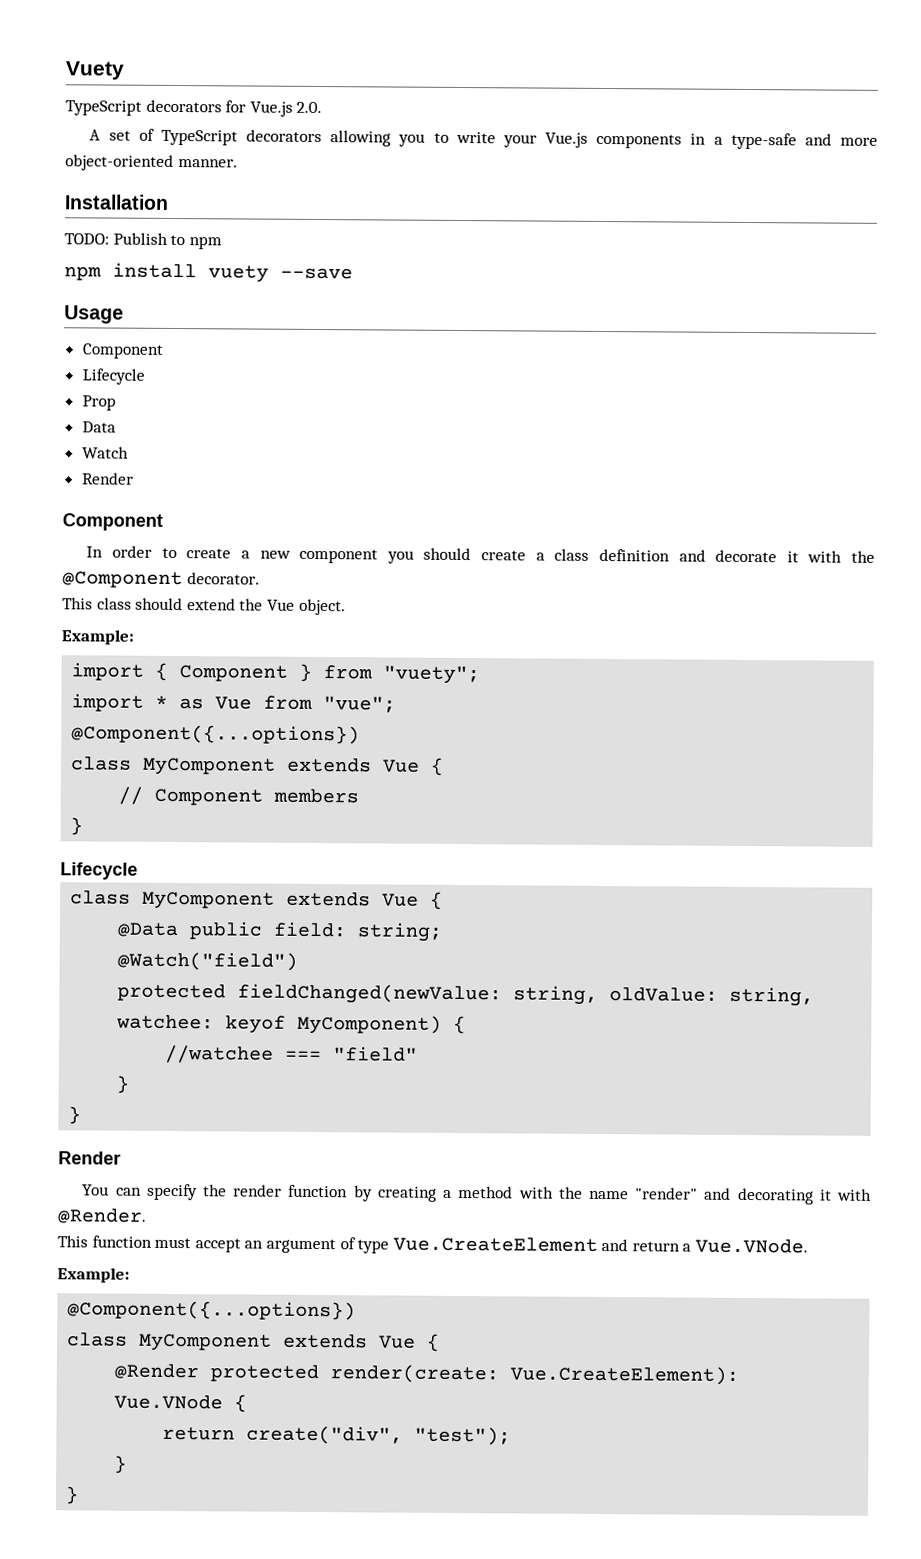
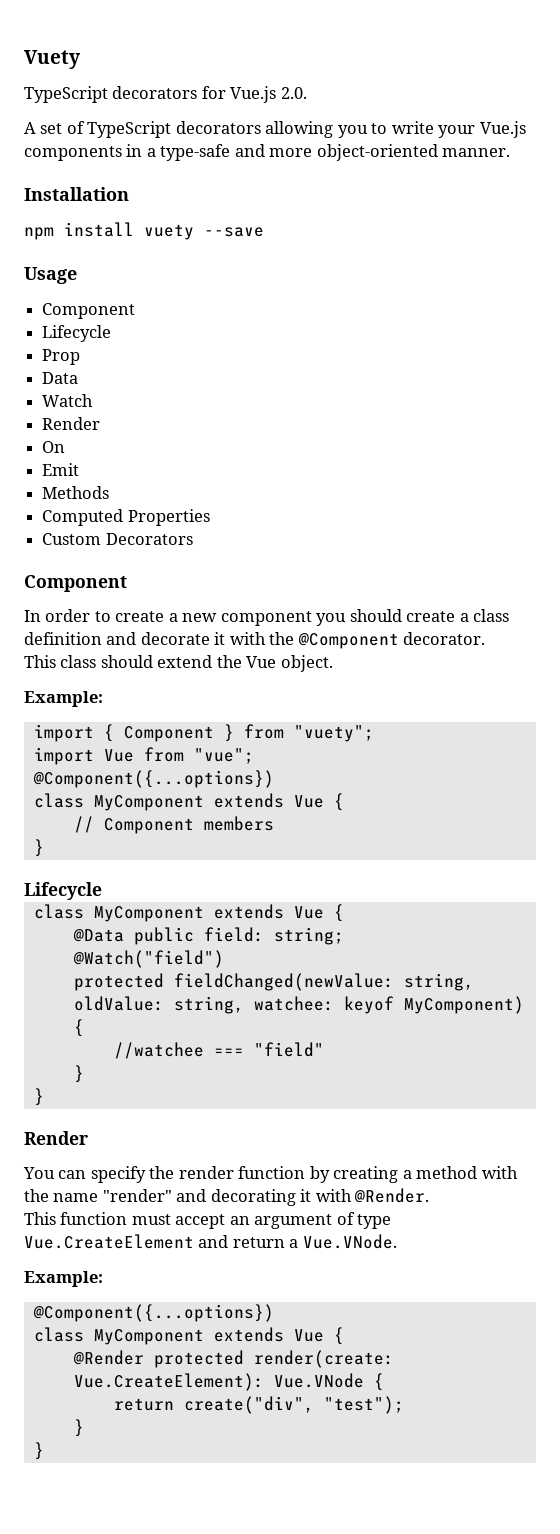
- TODO: Publish to npm
+ On
+ Emit
+ Methods
+ Computed Properties
+ Custom Decorators
- import * as Vue from "vue";
+ import Vue from "vue";

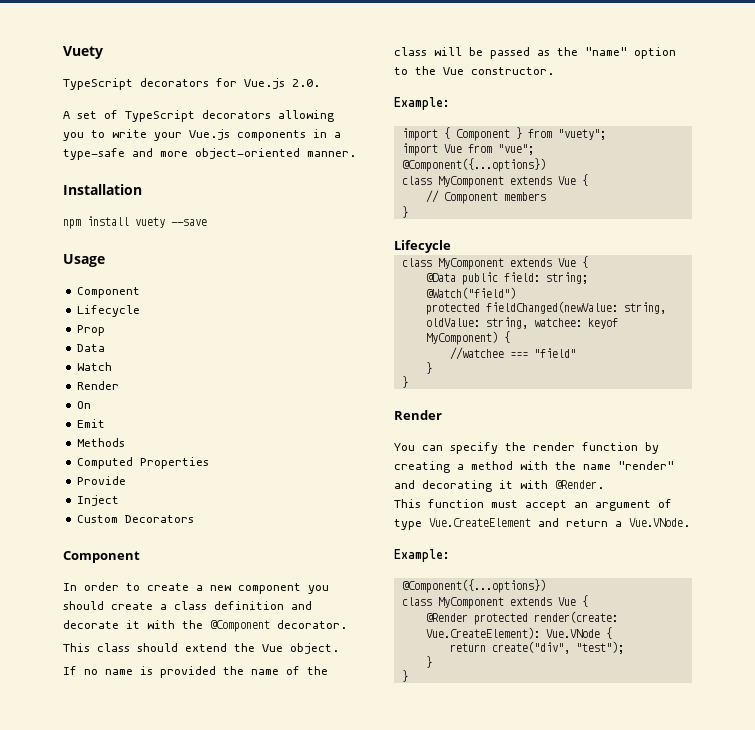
+ Provide
+ Inject
+ If no name is provided the name of the class will be passed as the "name" option to the Vue constructor.

